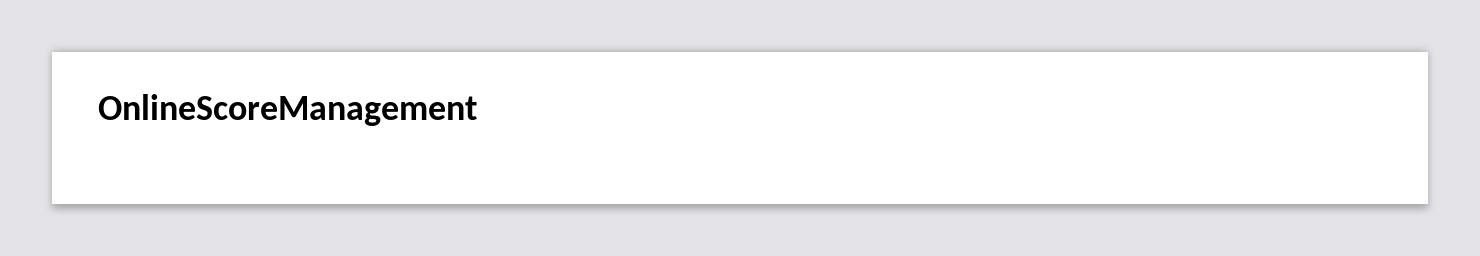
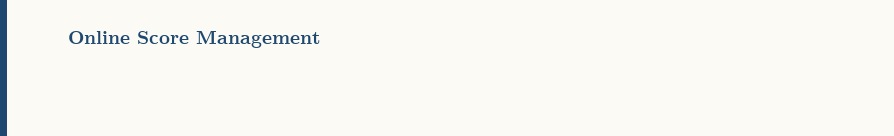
- OnlineScoreManagement
+ Online Score Management

